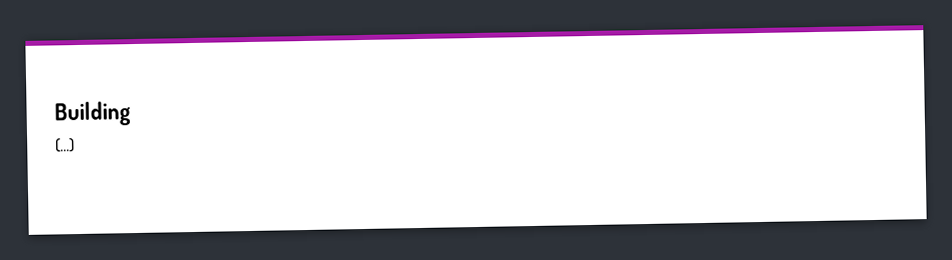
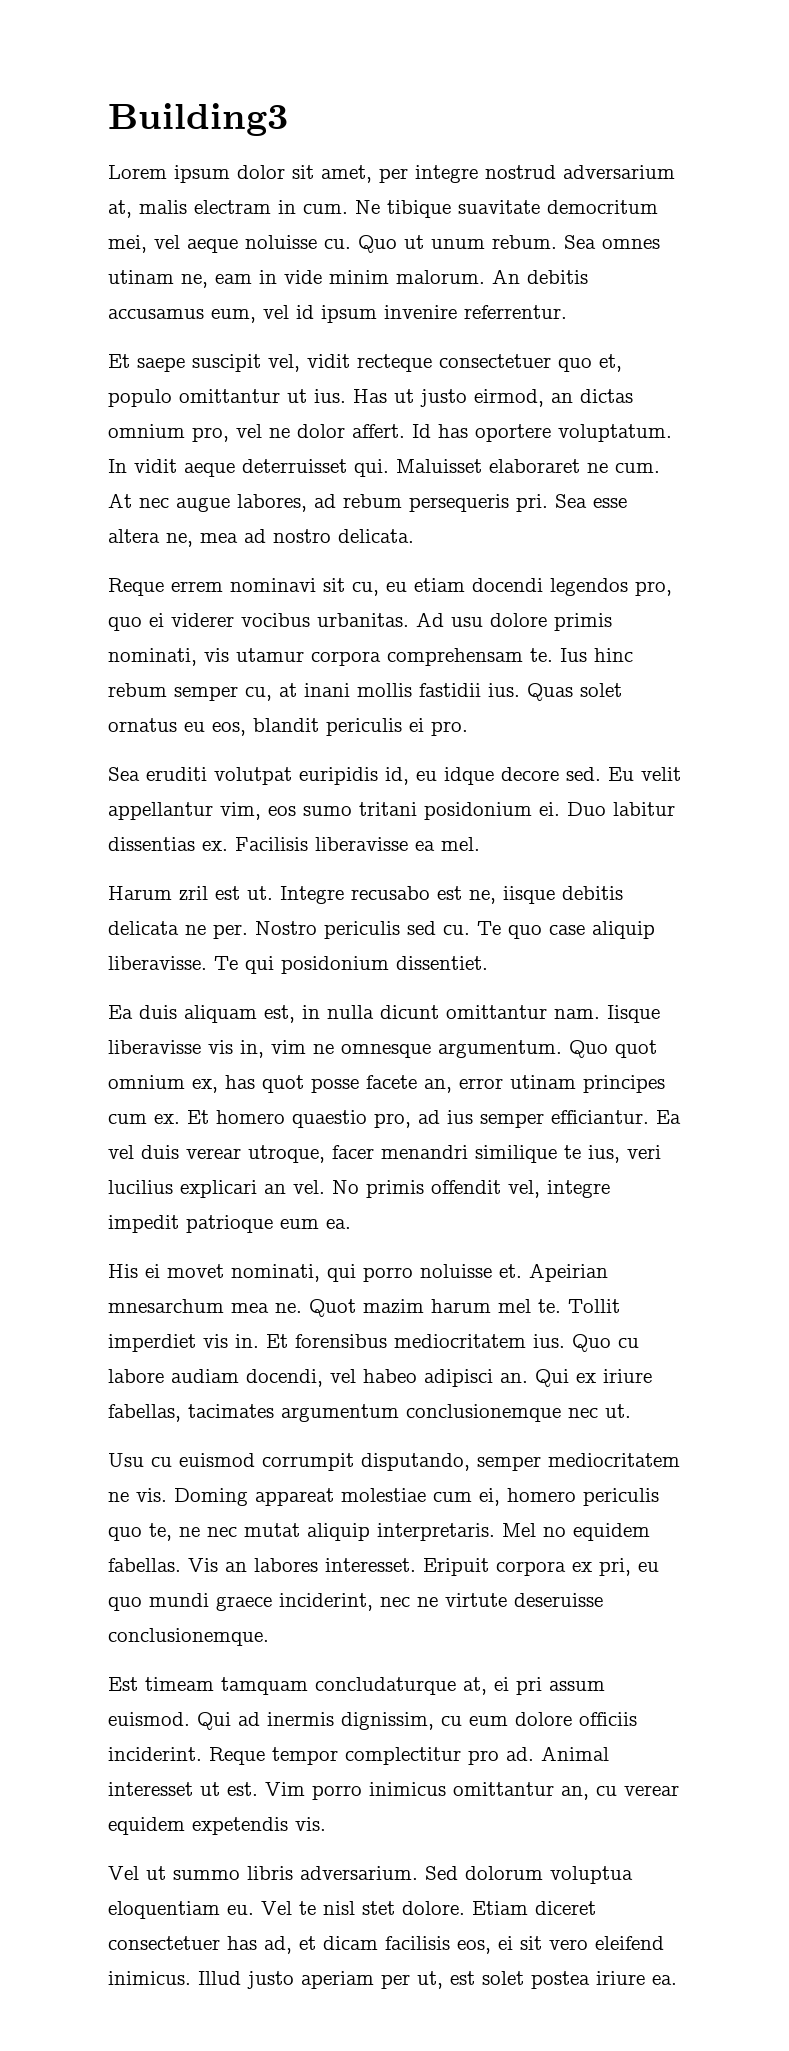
- Building
- (...)
+ Building3
+ Lorem ipsum dolor sit amet, per integre nostrud adversarium at, malis electram in cum. Ne tibique suavitate democritum mei, vel aeque noluisse cu. Quo ut unum rebum. Sea omnes utinam ne, eam in vide minim malorum. An debitis accusamus eum, vel id ipsum invenire referrentur.
+ Et saepe suscipit vel, vidit recteque consectetuer quo et, populo omittantur ut ius. Has ut justo eirmod, an dictas omnium pro, vel ne dolor affert. Id has oportere voluptatum. In vidit aeque deterruisset qui. Maluisset elaboraret ne cum. At nec augue labores, ad rebum persequeris pri. Sea esse altera ne, mea ad nostro delicata.
+ Reque errem nominavi sit cu, eu etiam docendi legendos pro, quo ei viderer vocibus urbanitas. Ad usu dolore primis nominati, vis utamur corpora comprehensam te. Ius hinc rebum semper cu, at inani mollis fastidii ius. Quas solet ornatus eu eos, blandit periculis ei pro.
+ Sea eruditi volutpat euripidis id, eu idque decore sed. Eu velit appellantur vim, eos sumo tritani posidonium ei. Duo labitur dissentias ex. Facilisis liberavisse ea mel.
+ Harum zril est ut. Integre recusabo est ne, iisque debitis delicata ne per. Nostro periculis sed cu. Te quo case aliquip liberavisse. Te qui posidonium dissentiet.
+ Ea duis aliquam est, in nulla dicunt omittantur nam. Iisque liberavisse vis in, vim ne omnesque argumentum. Quo quot omnium ex, has quot posse facete an, error utinam principes cum ex. Et homero quaestio pro, ad ius semper efficiantur. Ea vel duis verear utroque, facer menandri similique te ius, veri lucilius explicari an vel. No primis offendit vel, integre impedit patrioque eum ea.
+ His ei movet nominati, qui porro noluisse et. Apeirian mnesarchum mea ne. Quot mazim harum mel te. Tollit imperdiet vis in. Et forensibus mediocritatem ius. Quo cu labore audiam docendi, vel habeo adipisci an. Qui ex iriure fabellas, tacimates argumentum conclusionemque nec ut.
+ Usu cu euismod corrumpit disputando, semper mediocritatem ne vis. Doming appareat molestiae cum ei, homero periculis quo te, ne nec mutat aliquip interpretaris. Mel no equidem fabellas. Vis an labores interesset. Eripuit corpora ex pri, eu quo mundi graece inciderint, nec ne virtute deseruisse conclusionemque.
+ Est timeam tamquam concludaturque at, ei pri assum euismod. Qui ad inermis dignissim, cu eum dolore officiis inciderint. Reque tempor complectitur pro ad. Animal interesset ut est. Vim porro inimicus omittantur an, cu verear equidem expetendis vis.
+ Vel ut summo libris adversarium. Sed dolorum voluptua eloquentiam eu. Vel te nisl stet dolore. Etiam diceret consectetuer has ad, et dicam facilisis eos, ei sit vero eleifend inimicus. Illud justo aperiam per ut, est solet postea iriure ea.

